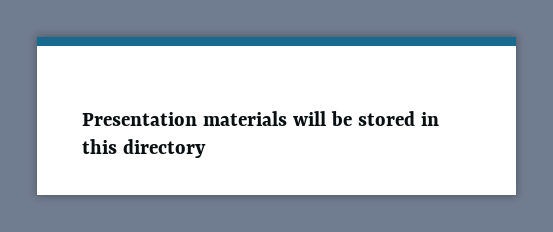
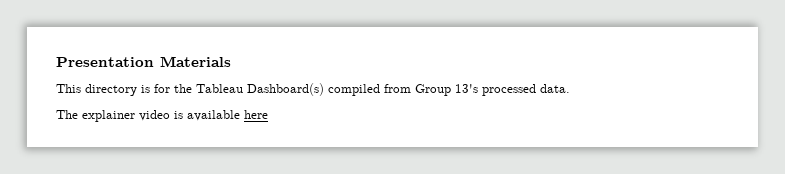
- Presentation materials will be stored in this directory
+ Presentation Materials
+ This directory is for the Tableau Dashboard(s) compiled from Group 13's processed data.
+ The explainer video is available here

